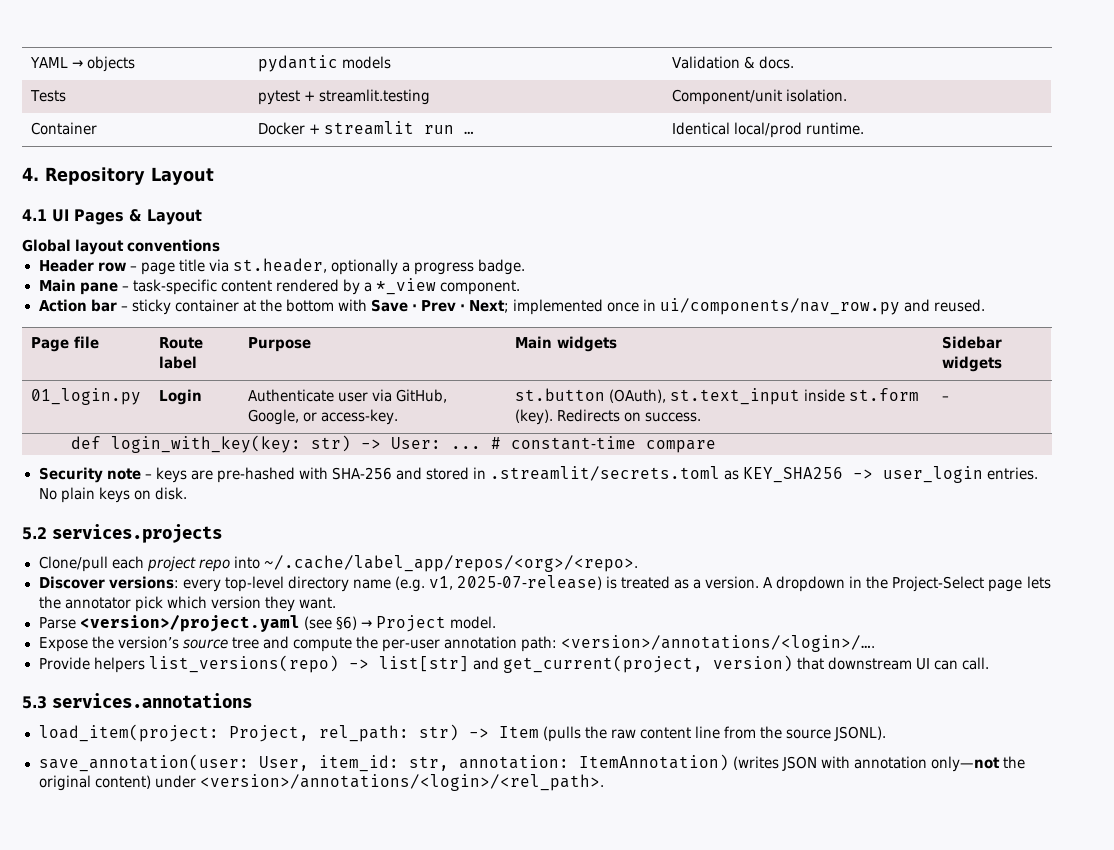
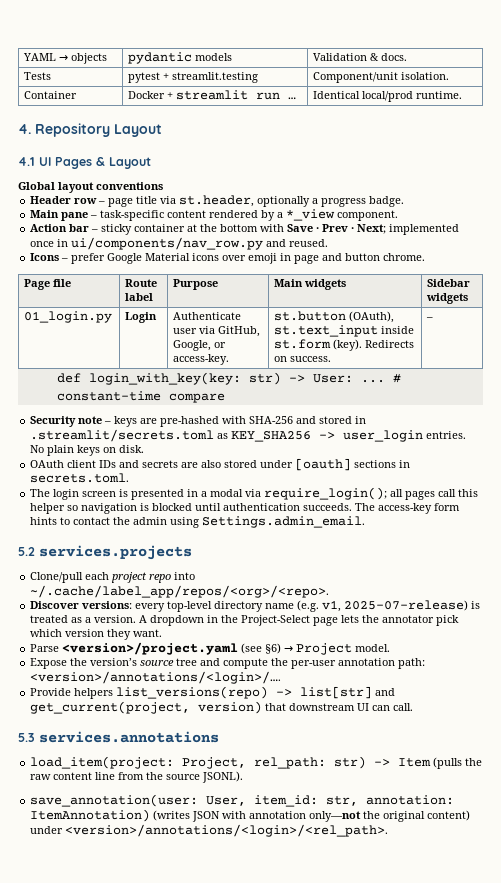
+ Icons – prefer Google Material icons over emoji in page and button chrome.
+ OAuth client IDs and secrets are also stored under [oauth] sections in secrets.toml.
+ The login screen is presented in a modal via require_login(); all pages call this helper so navigation is blocked until authentication succeeds. The access-key form hints to contact the admin using Settings.admin_email.

